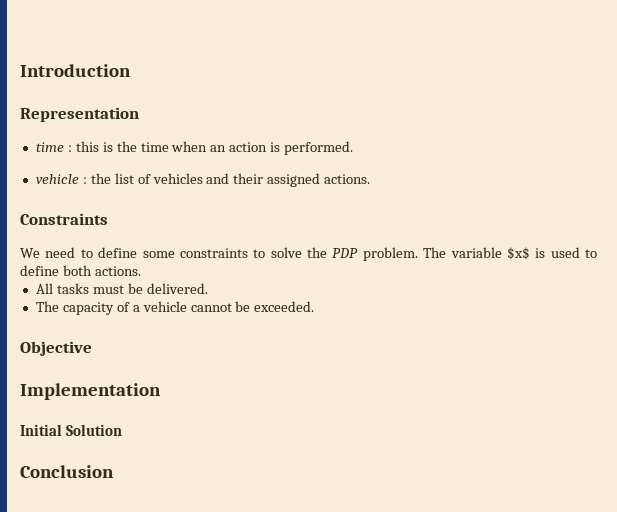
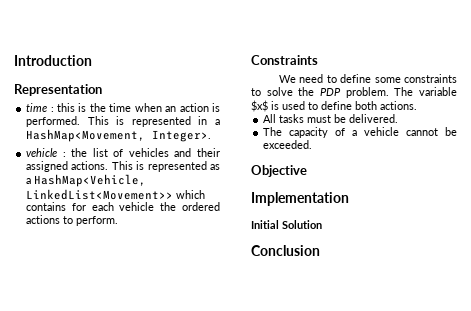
+ This is represented in a HashMap<Movement, Integer>.
+ This is represented as a HashMap<Vehicle, LinkedList<Movement>> which contains for each vehicle the ordered actions to perform.

